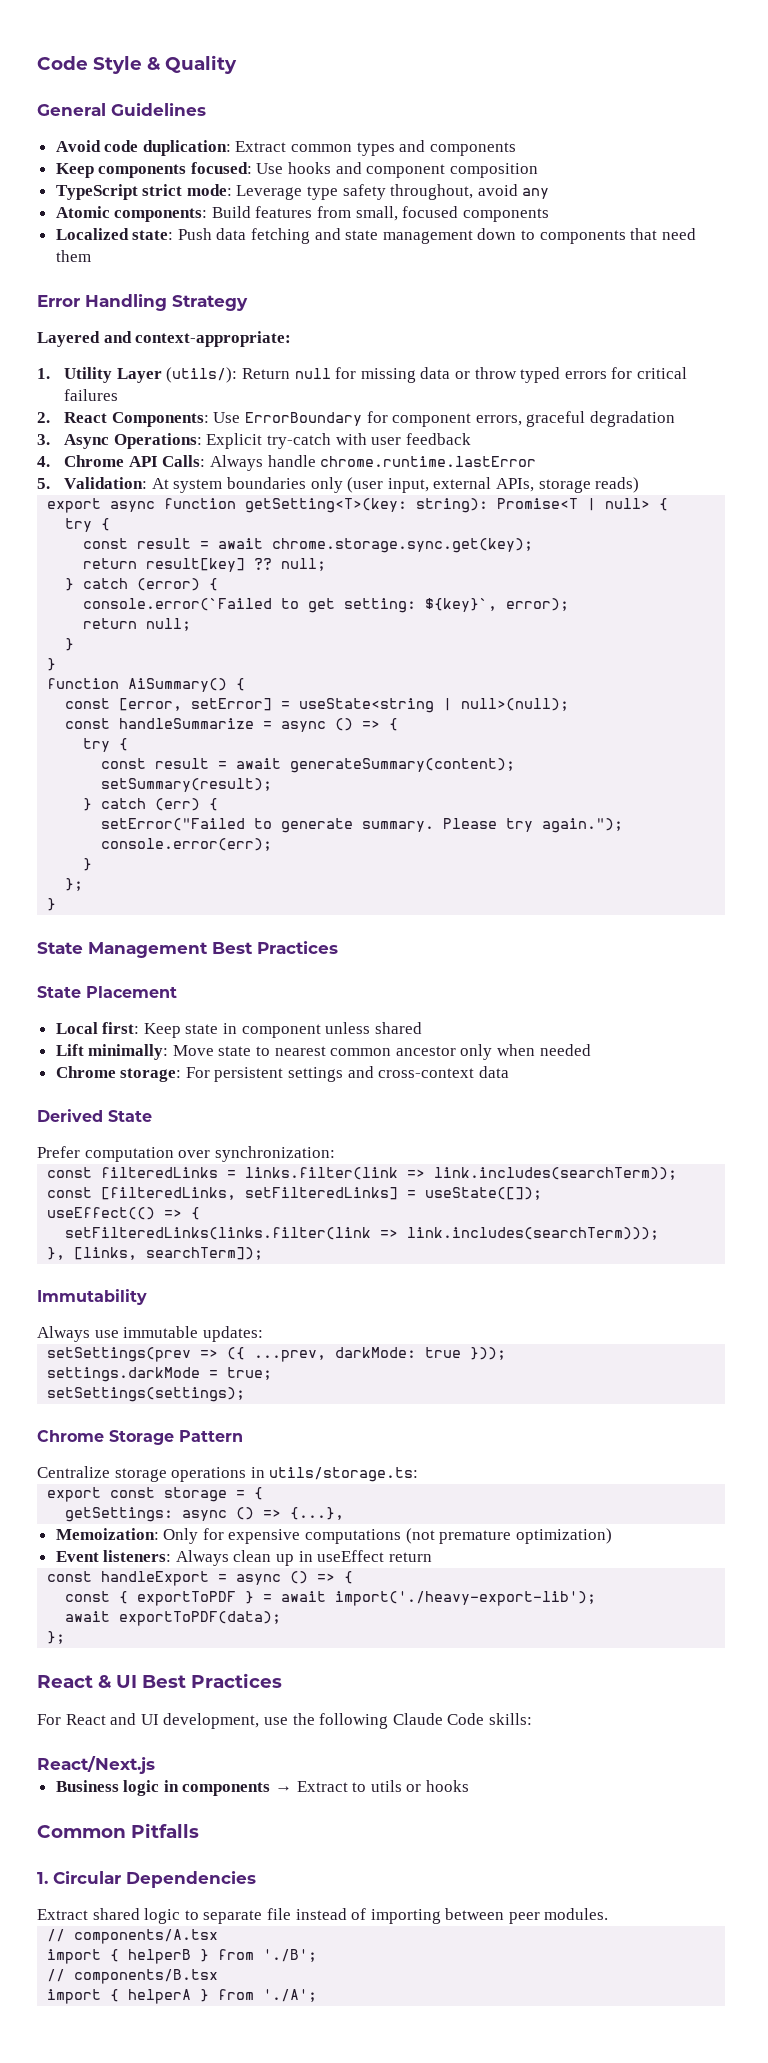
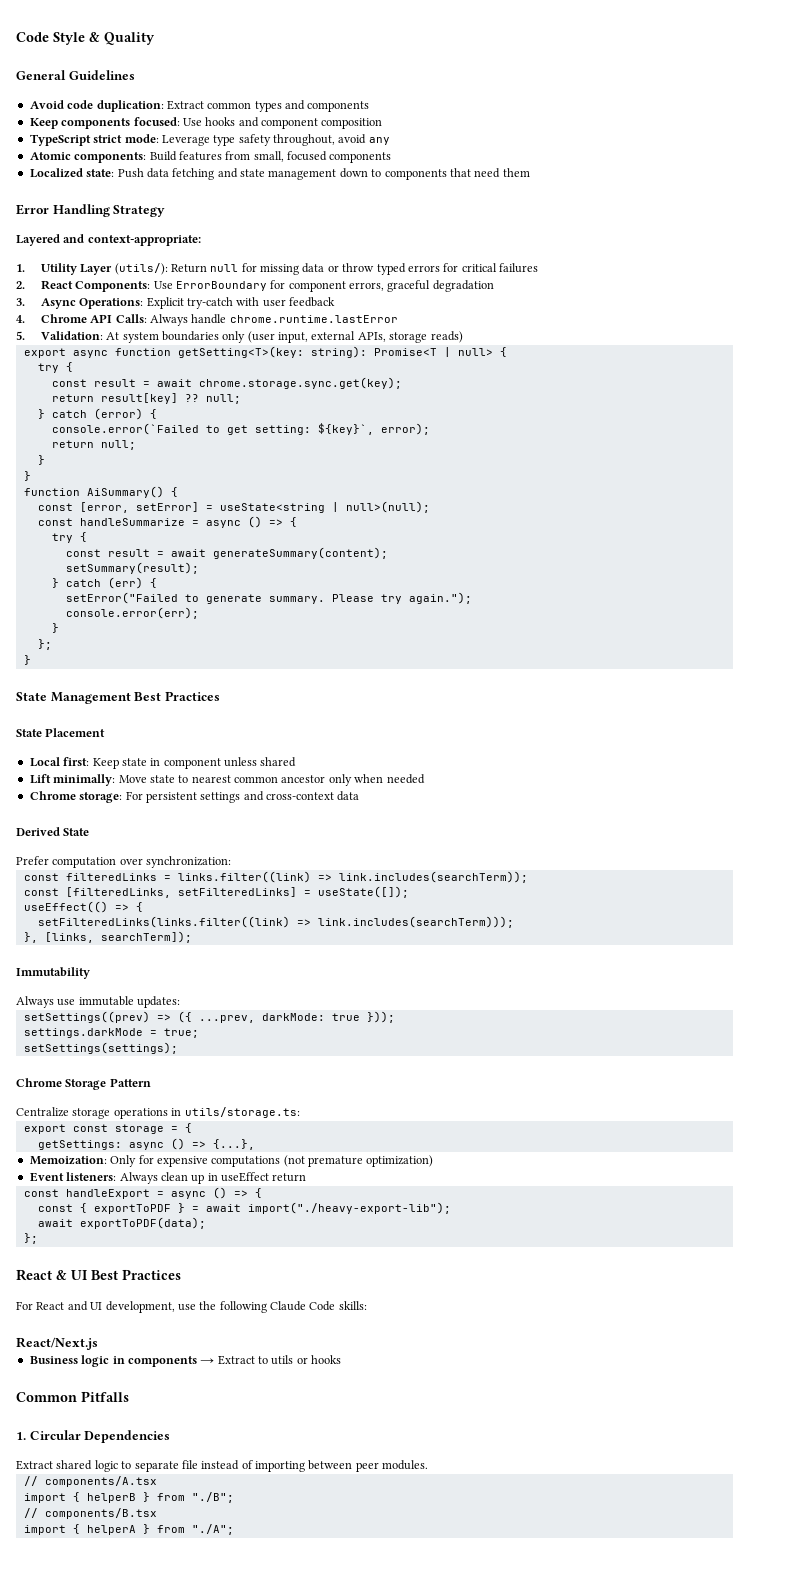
- const filteredLinks = links.filter(link => link.includes(searchTerm));
+ const filteredLinks = links.filter((link) => link.includes(searchTerm));
- setFilteredLinks(links.filter(link => link.includes(searchTerm)));
+ setFilteredLinks(links.filter((link) => link.includes(searchTerm)));
- setSettings(prev => ({ ...prev, darkMode: true }));
+ setSettings((prev) => ({ ...prev, darkMode: true }));
- const { exportToPDF } = await import('./heavy-export-lib');
+ const { exportToPDF } = await import("./heavy-export-lib");
- import { helperB } from './B';
+ import { helperB } from "./B";
- import { helperA } from './A';
+ import { helperA } from "./A";

